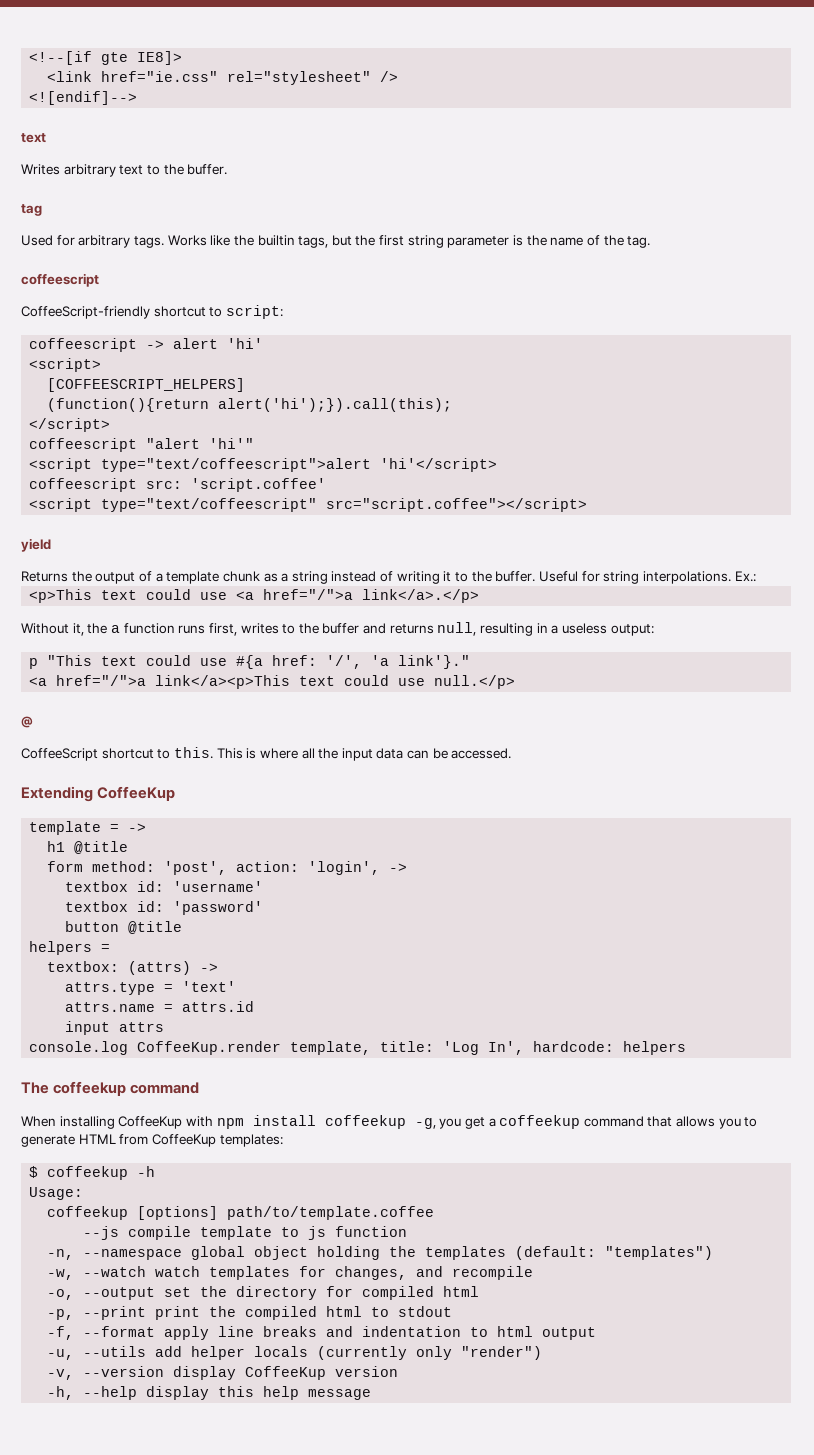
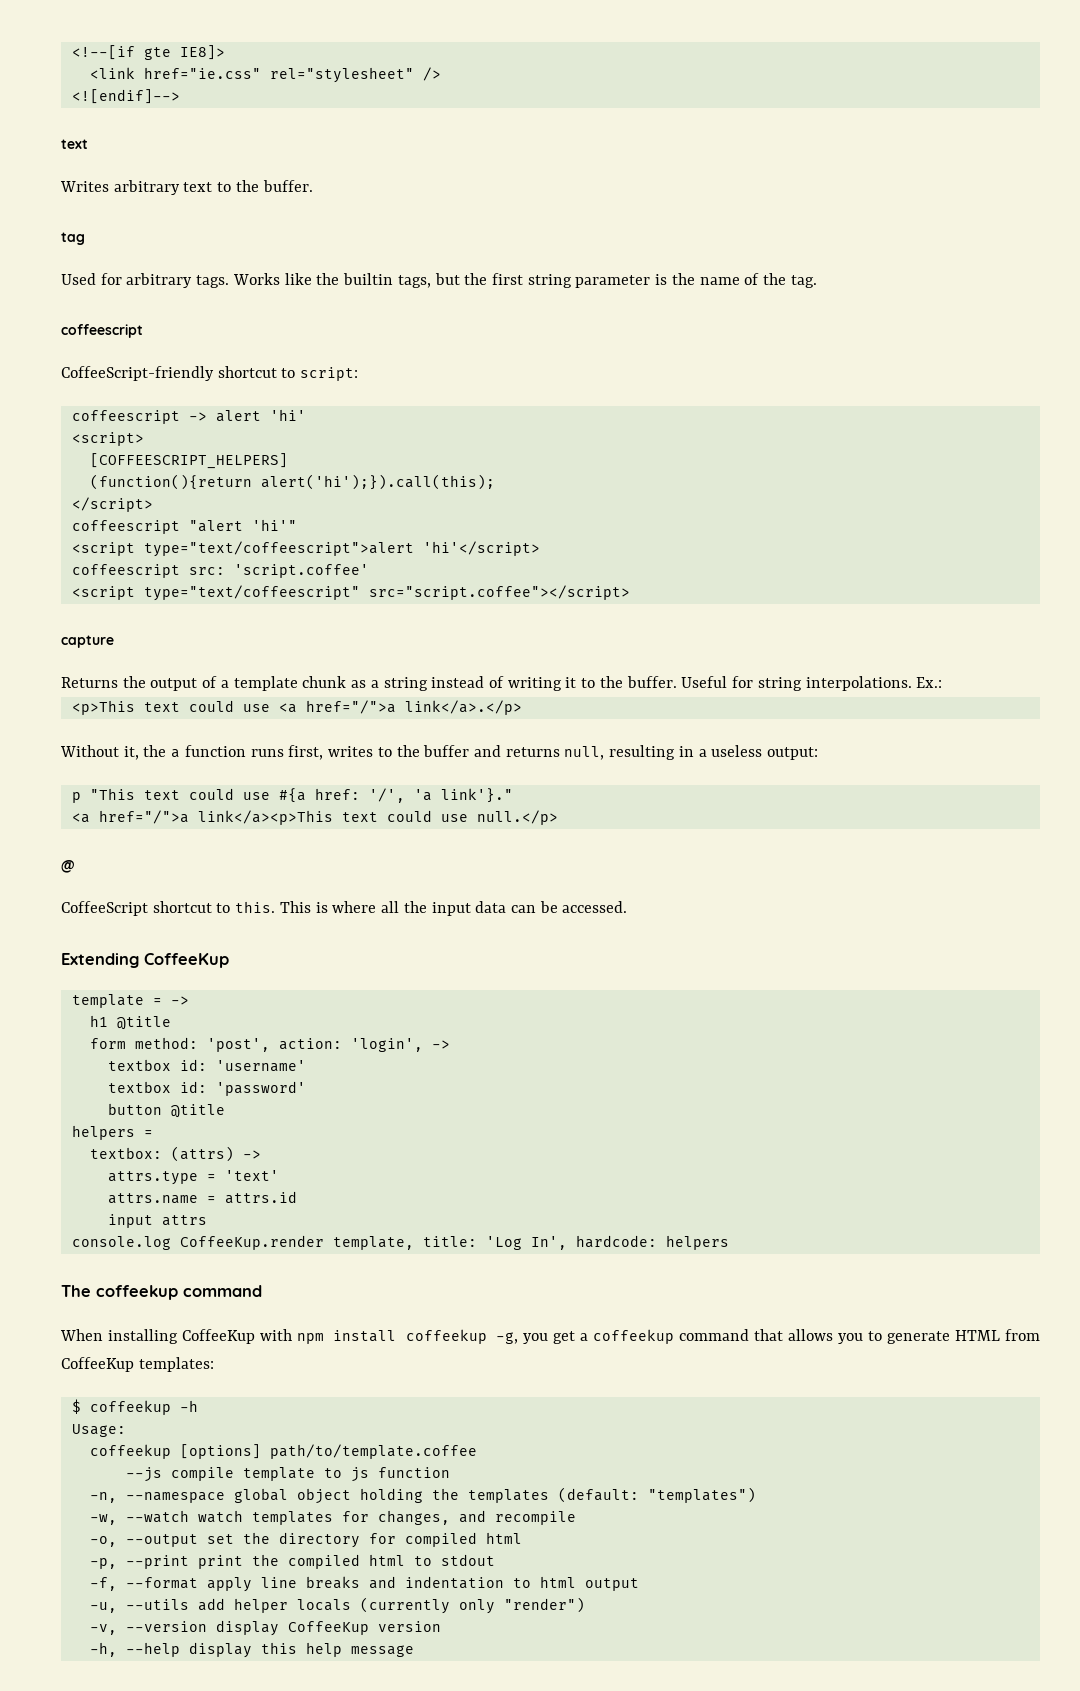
- yield
+ capture

